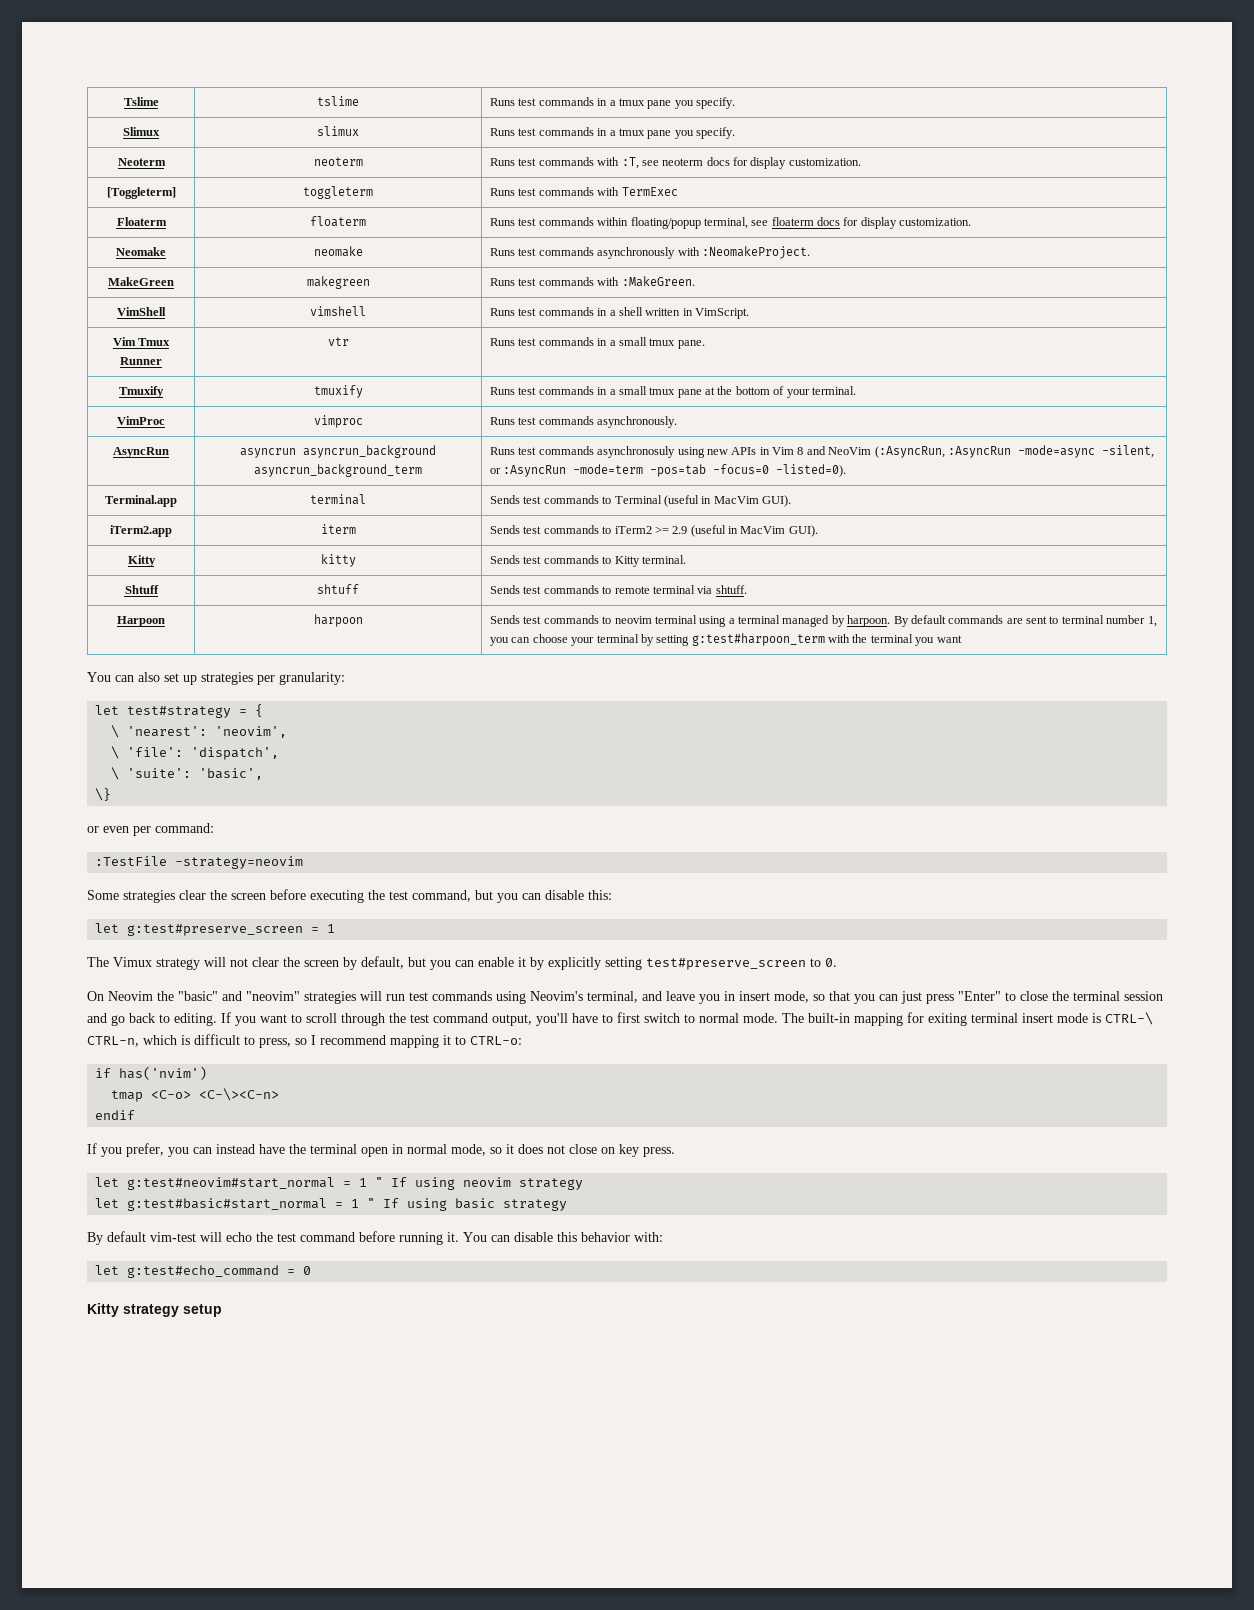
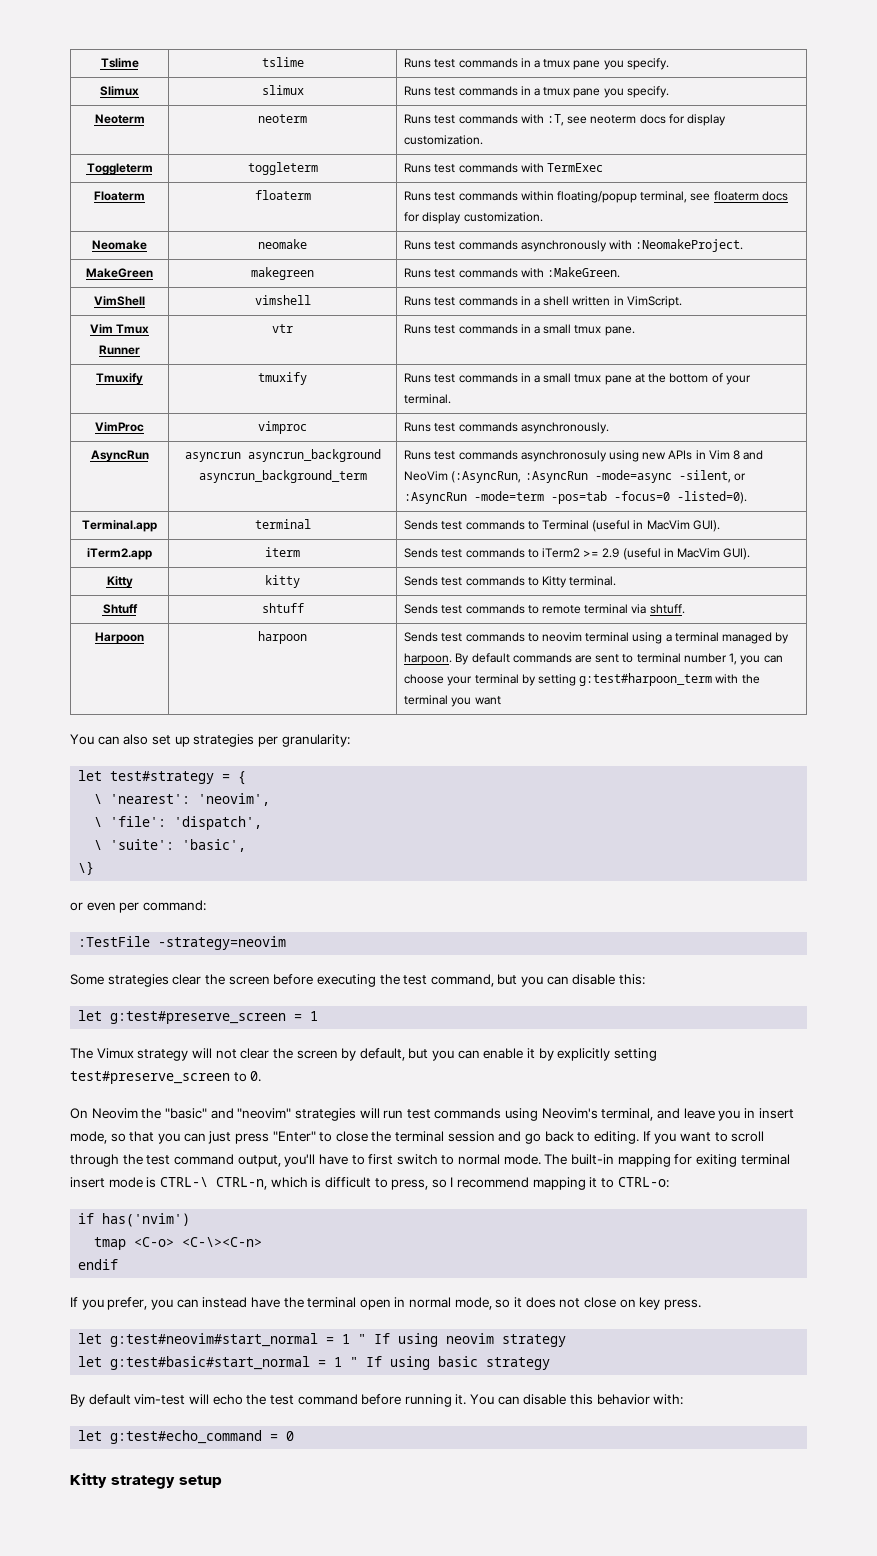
- [Toggleterm] | toggleterm | Runs test commands with TermExec
+ Toggleterm | toggleterm | Runs test commands with TermExec

